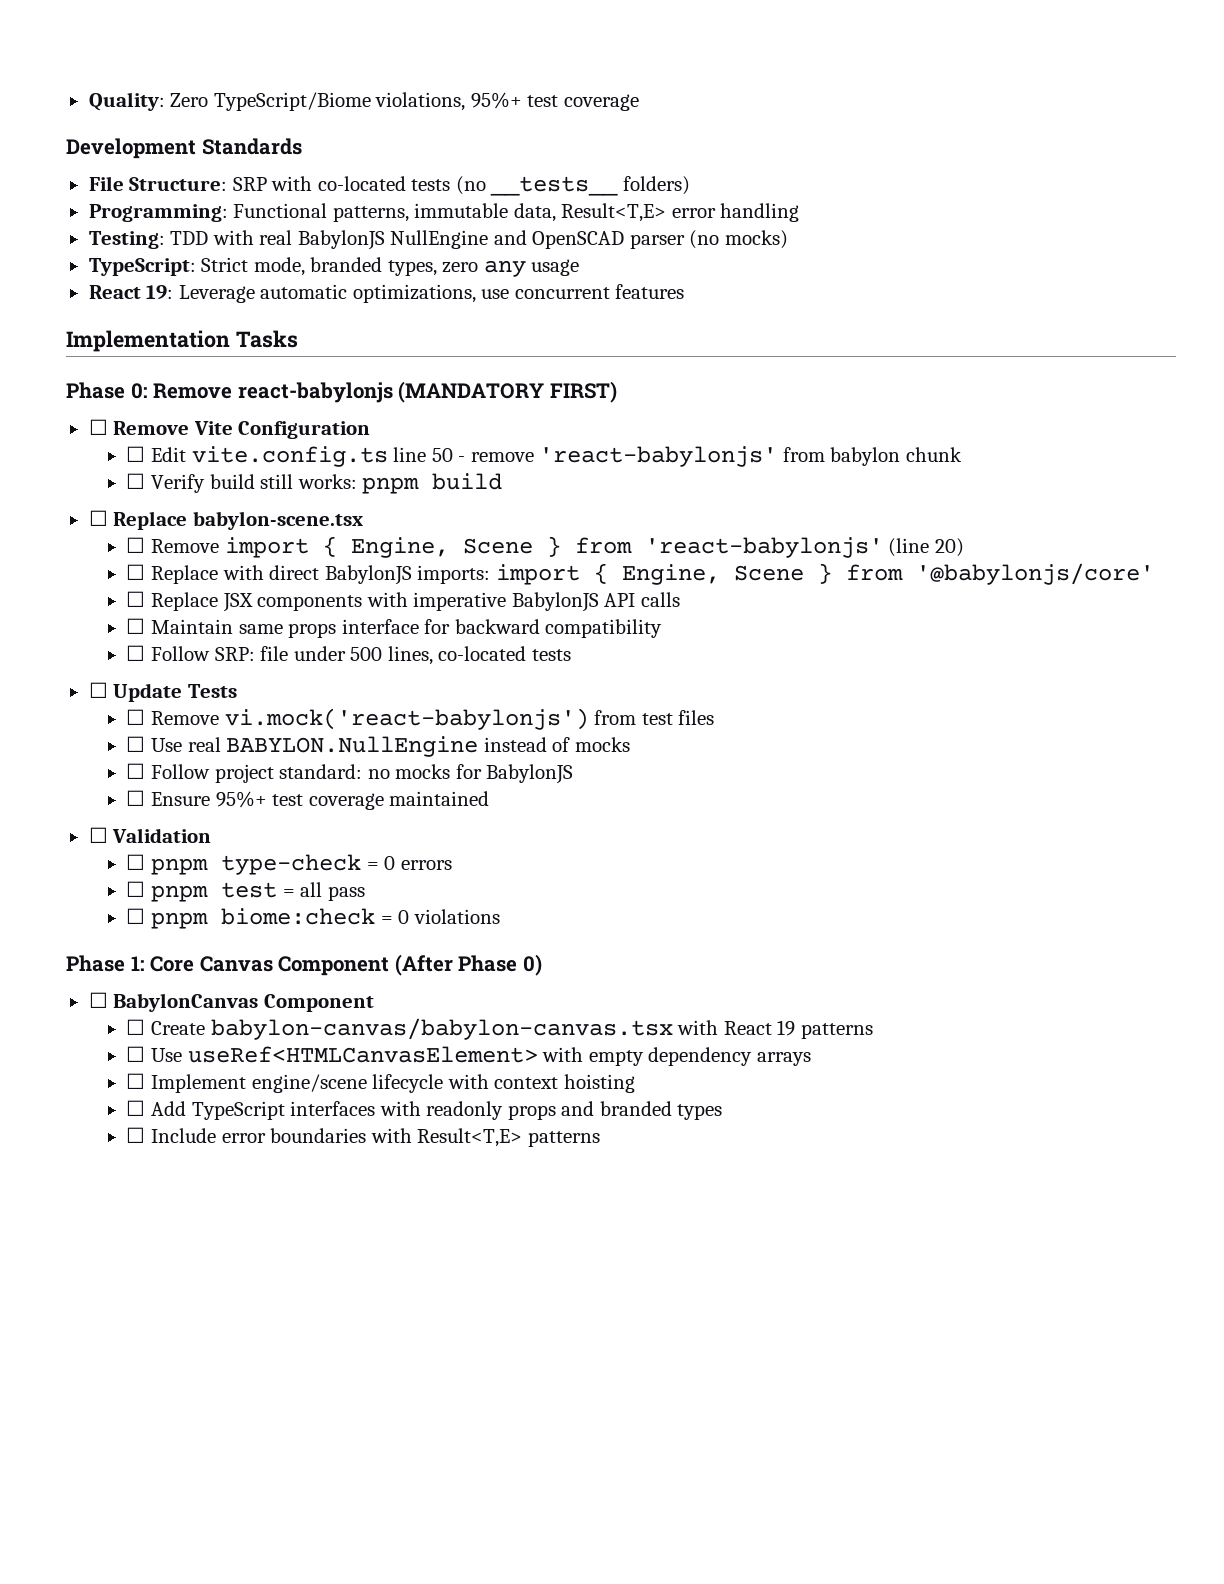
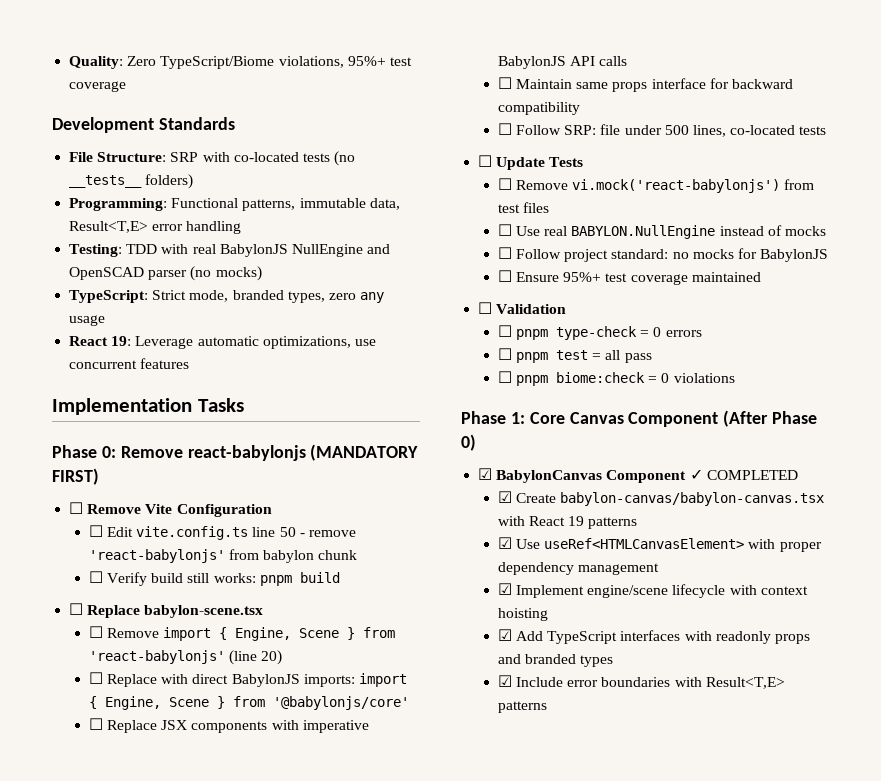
- ☐ BabylonCanvas Component
- ☐ Create babylon-canvas/babylon-canvas.tsx with React 19 patterns
+ ☑ BabylonCanvas Component ✓ COMPLETED
+ ☑ Create babylon-canvas/babylon-canvas.tsx with React 19 patterns
- ☐ Use useRef<HTMLCanvasElement> with empty dependency arrays
- ☐ Implement engine/scene lifecycle with context hoisting
+ ☑ Use useRef<HTMLCanvasElement> with proper dependency management
+ ☑ Implement engine/scene lifecycle with context hoisting
- ☐ Add TypeScript interfaces with readonly props and branded types
+ ☑ Add TypeScript interfaces with readonly props and branded types
- ☐ Include error boundaries with Result<T,E> patterns
+ ☑ Include error boundaries with Result<T,E> patterns

